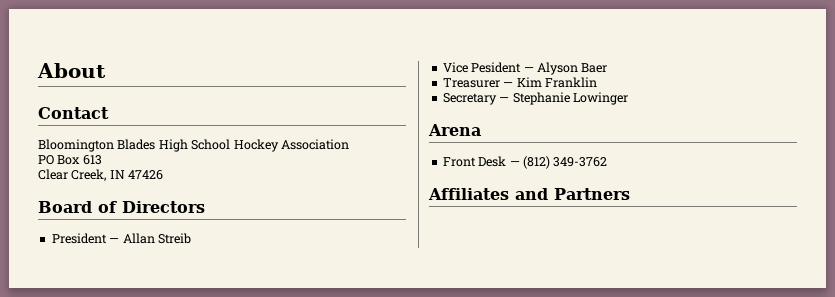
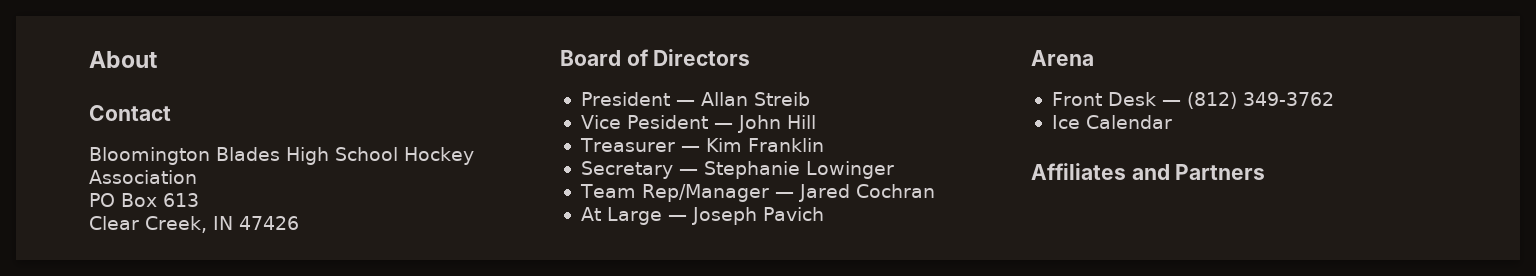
- Vice Pesident — Alyson Baer
+ Vice Pesident — John Hill
+ Team Rep/Manager — Jared Cochran
+ At Large — Joseph Pavich
+ Ice Calendar

